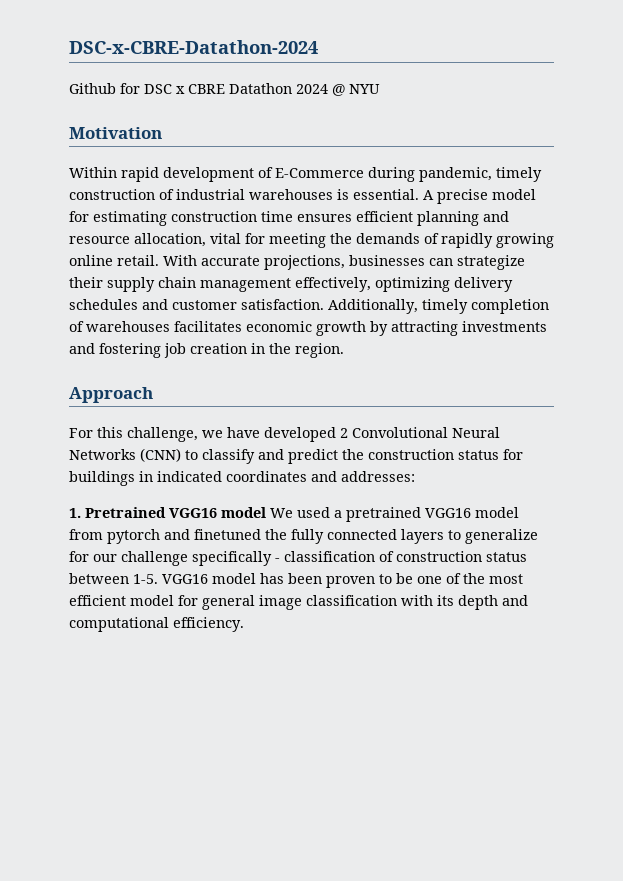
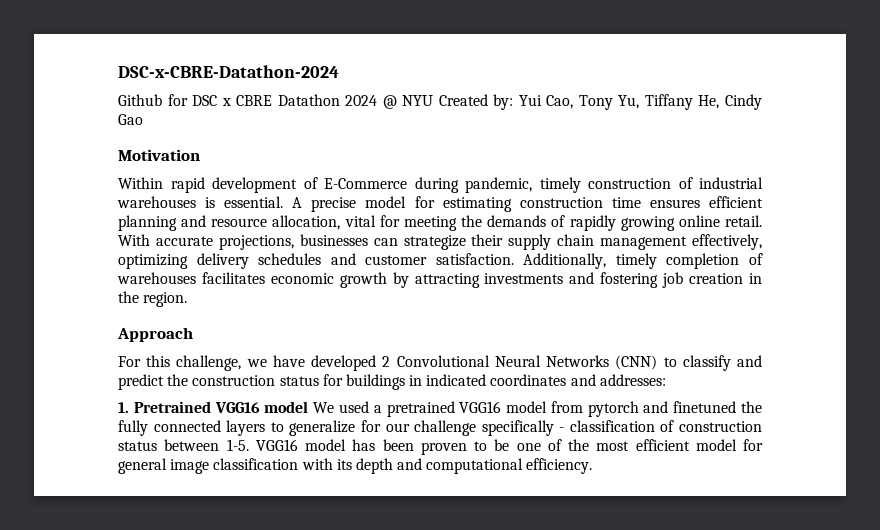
- Github for DSC x CBRE Datathon 2024 @ NYU
+ Github for DSC x CBRE Datathon 2024 @ NYU Created by: Yui Cao, Tony Yu, Tiffany He, Cindy Gao

